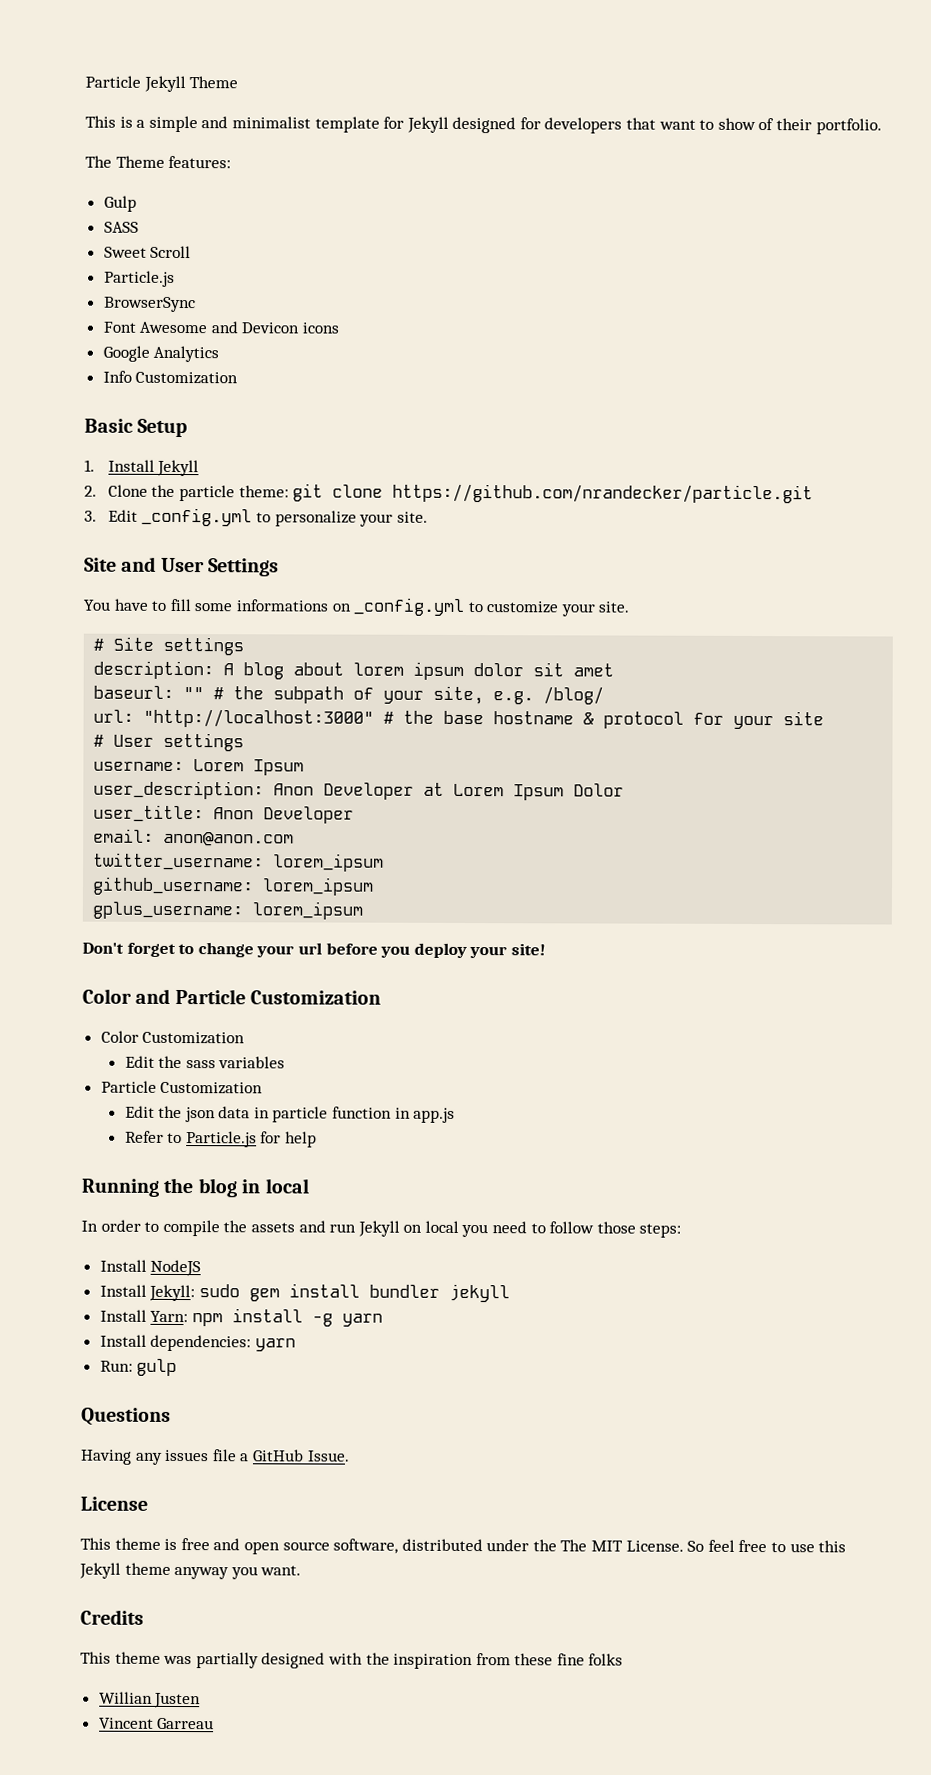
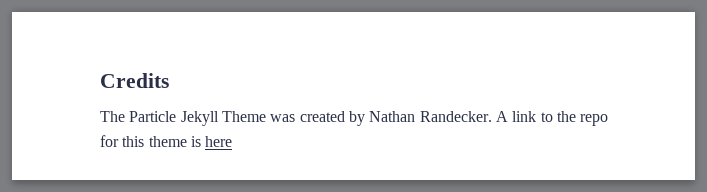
- Particle Jekyll Theme
- This is a simple and minimalist template for Jekyll designed for developers that want to show of their portfolio.
- The Theme features:
- Gulp
- SASS
- Sweet Scroll
- Particle.js
- BrowserSync
- Font Awesome and Devicon icons
- Google Analytics
- Info Customization
- Basic Setup
- 1. Install Jekyll
- 2. Clone the particle theme: git clone https://github.com/nrandecker/particle.git
- 3. Edit _config.yml to personalize your site.
- Site and User Settings
- You have to fill some informations on _config.yml to customize your site.
- # Site settings
- description: A blog about lorem ipsum dolor sit amet
- baseurl: "" # the subpath of your site, e.g. /blog/
- url: "http://localhost:3000" # the base hostname & protocol for your site
- # User settings
- username: Lorem Ipsum
- user_description: Anon Developer at Lorem Ipsum Dolor
- user_title: Anon Developer
- email: anon@anon.com
- twitter_username: lorem_ipsum
- github_username: lorem_ipsum
- gplus_username: lorem_ipsum
- Don't forget to change your url before you deploy your site!
- Color and Particle Customization
- Color Customization
- Edit the sass variables
- Particle Customization
- Edit the json data in particle function in app.js
- Refer to Particle.js for help
- Running the blog in local
- In order to compile the assets and run Jekyll on local you need to follow those steps:
- Install NodeJS
- Install Jekyll: sudo gem install bundler jekyll
- Install Yarn: npm install -g yarn
- Install dependencies: yarn
- Run: gulp
- Questions
- Having any issues file a GitHub Issue.
- License
- This theme is free and open source software, distributed under the The MIT License. So feel free to use this Jekyll theme anyway you want.
  Credits
- This theme was partially designed with the inspiration from these fine folks
- Willian Justen
- Vincent Garreau
+ The Particle Jekyll Theme was created by Nathan Randecker. A link to the repo for this theme is here

